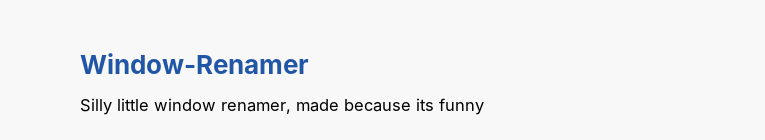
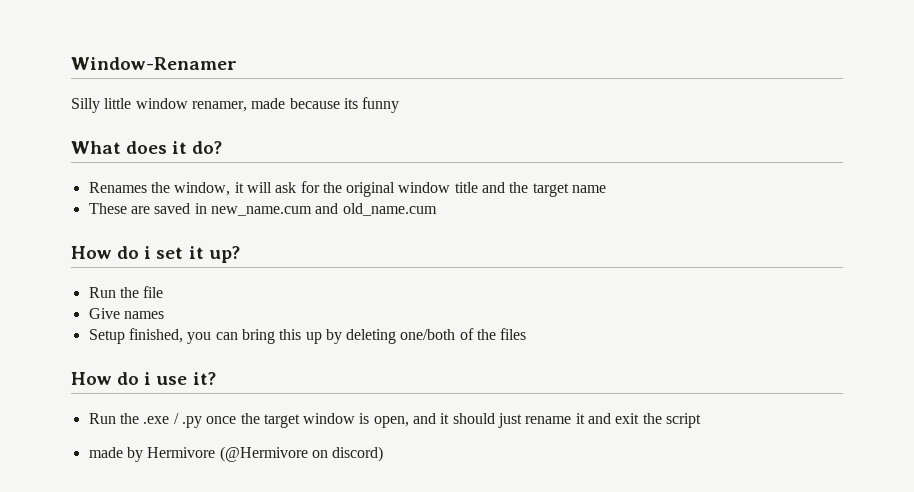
+ What does it do?
+ Renames the window, it will ask for the original window title and the target name
+ These are saved in new_name.cum and old_name.cum
+ How do i set it up?
+ Run the file
+ Give names
+ Setup finished, you can bring this up by deleting one/both of the files
+ How do i use it?
+ Run the .exe / .py once the target window is open, and it should just rename it and exit the script
+ made by Hermivore (@Hermivore on discord)

